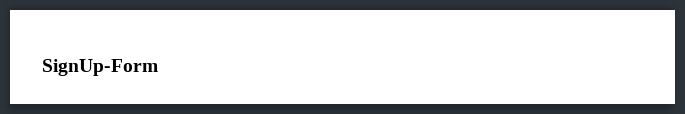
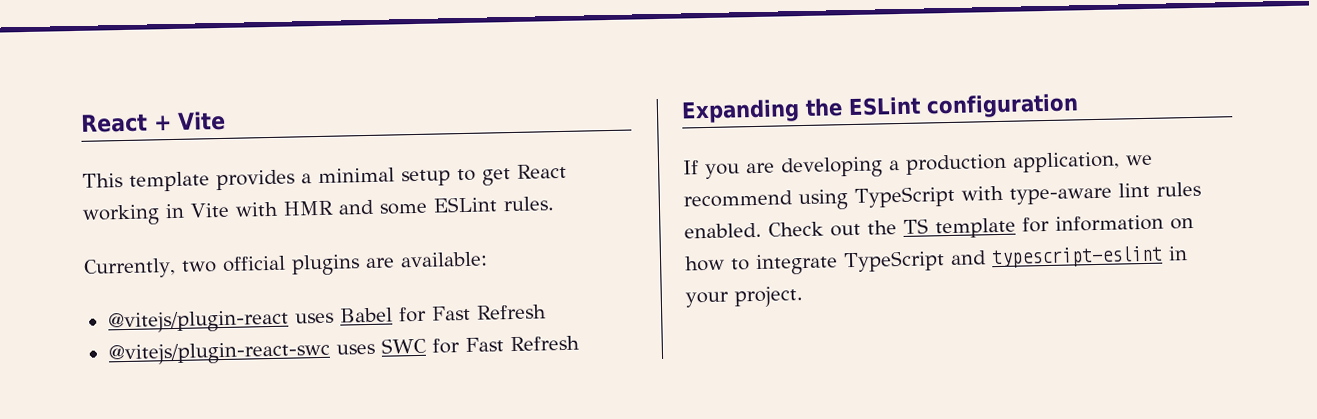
- SignUp-Form
+ React + Vite
+ This template provides a minimal setup to get React working in Vite with HMR and some ESLint rules.
+ Currently, two official plugins are available:
+ @vitejs/plugin-react uses Babel for Fast Refresh
+ @vitejs/plugin-react-swc uses SWC for Fast Refresh
+ Expanding the ESLint configuration
+ If you are developing a production application, we recommend using TypeScript with type-aware lint rules enabled. Check out the TS template for information on how to integrate TypeScript and typescript-eslint in your project.

